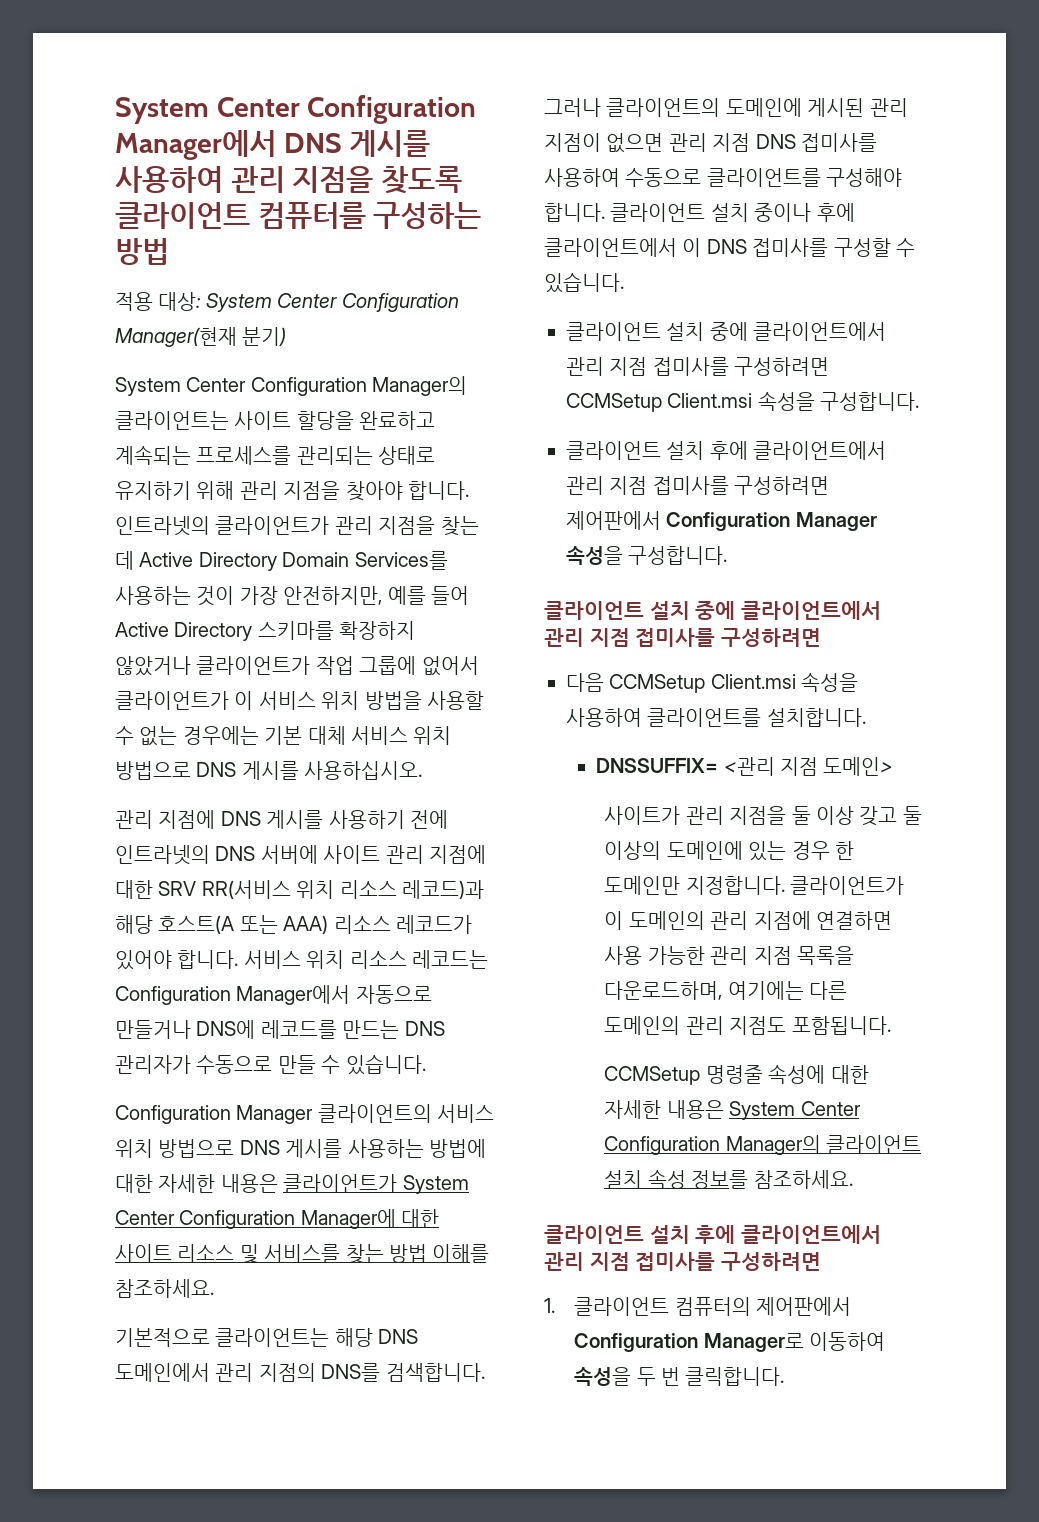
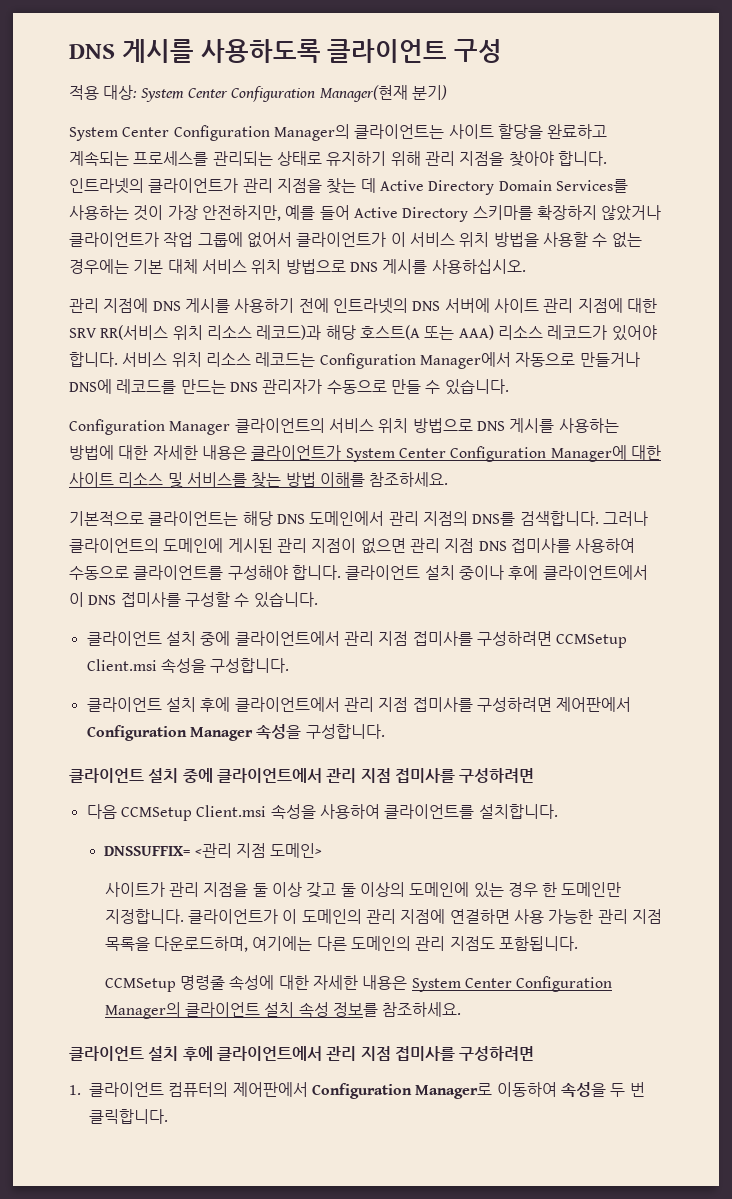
- System Center Configuration Manager에서 DNS 게시를 사용하여 관리 지점을 찾도록 클라이언트 컴퓨터를 구성하는 방법
+ DNS 게시를 사용하도록 클라이언트 구성

